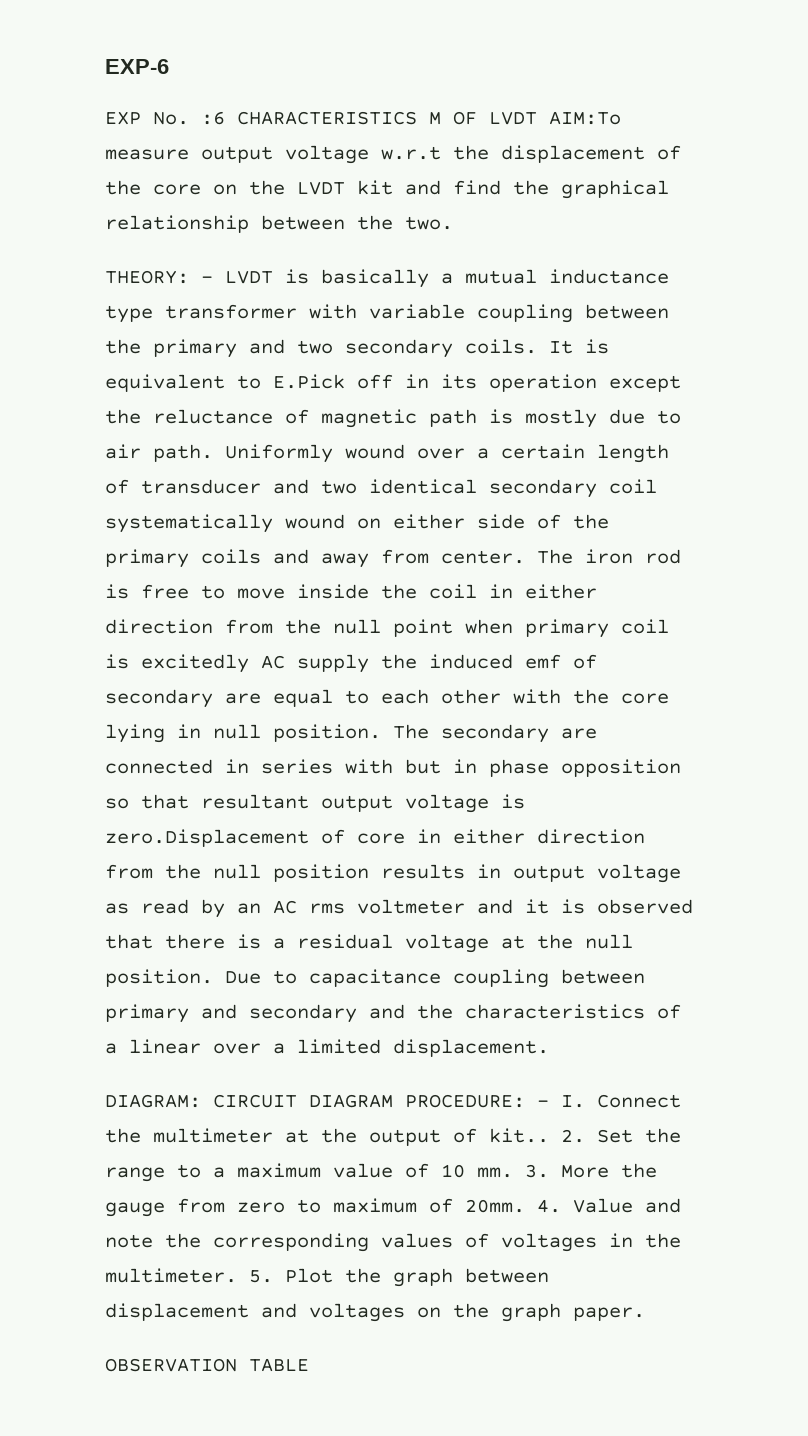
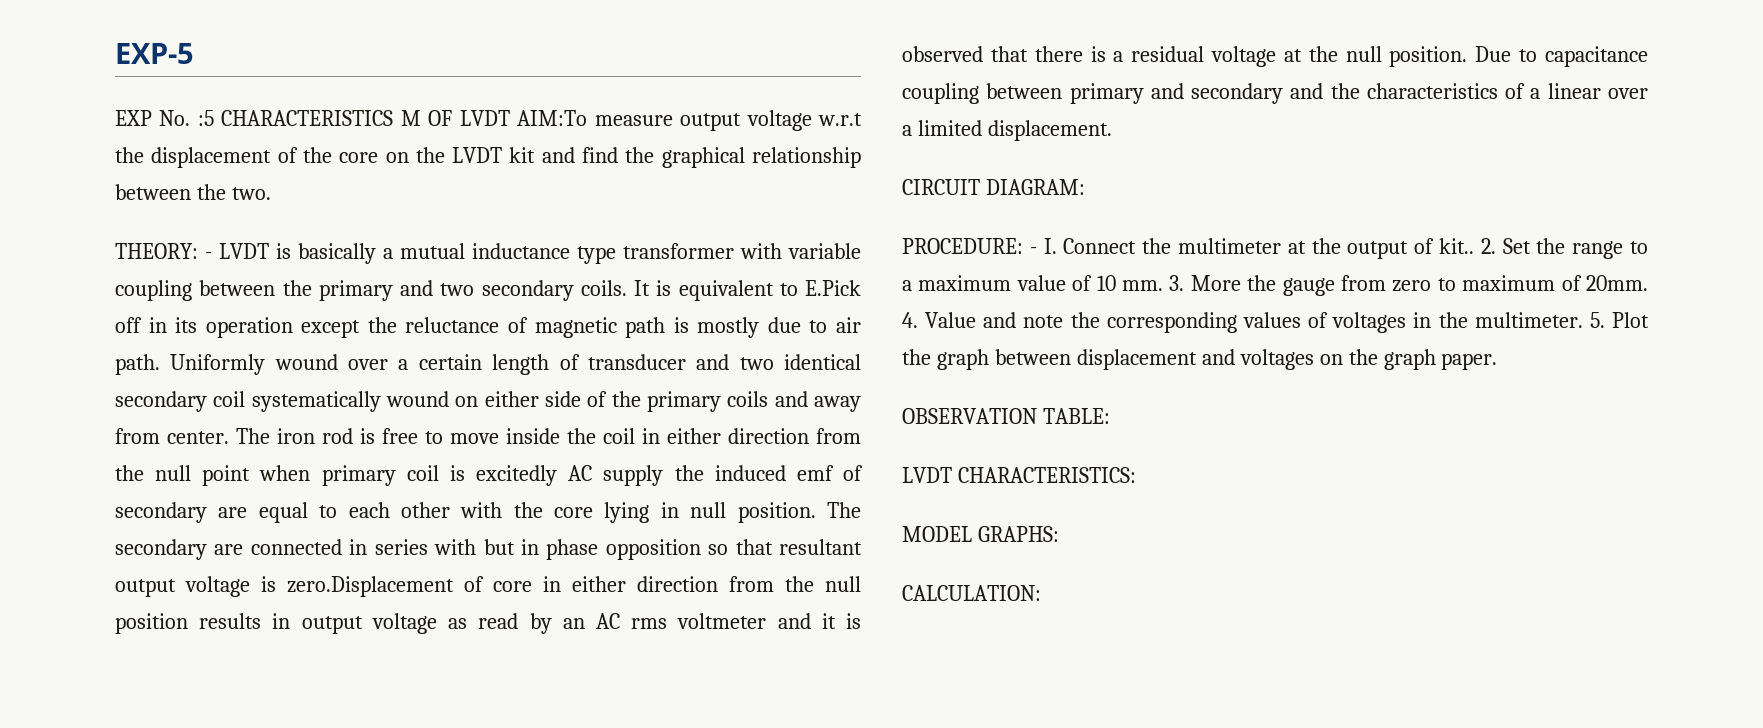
- EXP-6
+ EXP-5
- EXP No. :6 CHARACTERISTICS M OF LVDT AIM:To measure output voltage w.r.t the displacement of the core on the LVDT kit and find the graphical relationship between the two.
+ EXP No. :5 CHARACTERISTICS M OF LVDT AIM:To measure output voltage w.r.t the displacement of the core on the LVDT kit and find the graphical relationship between the two.
- DIAGRAM: CIRCUIT DIAGRAM PROCEDURE: - I. Connect the multimeter at the output of kit..
+ CIRCUIT DIAGRAM:
+ PROCEDURE: - I. Connect the multimeter at the output of kit..
- OBSERVATION TABLE
+ OBSERVATION TABLE:
+ LVDT CHARACTERISTICS:
+ MODEL GRAPHS:
+ CALCULATION:

